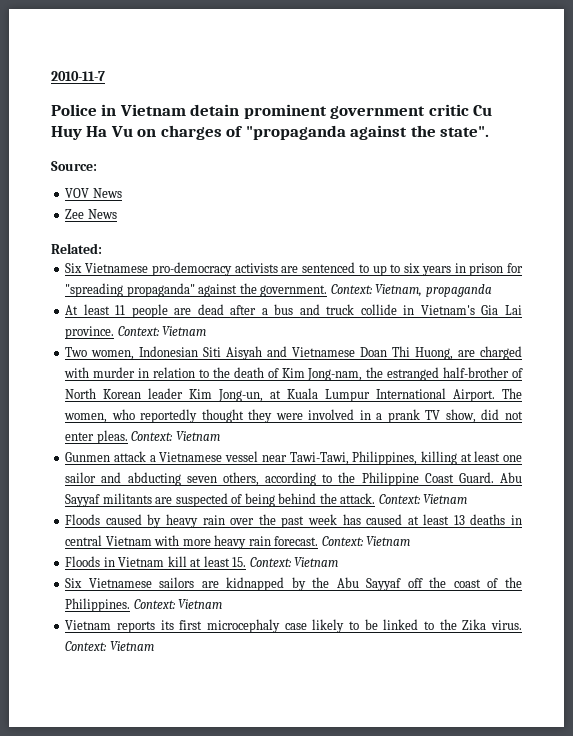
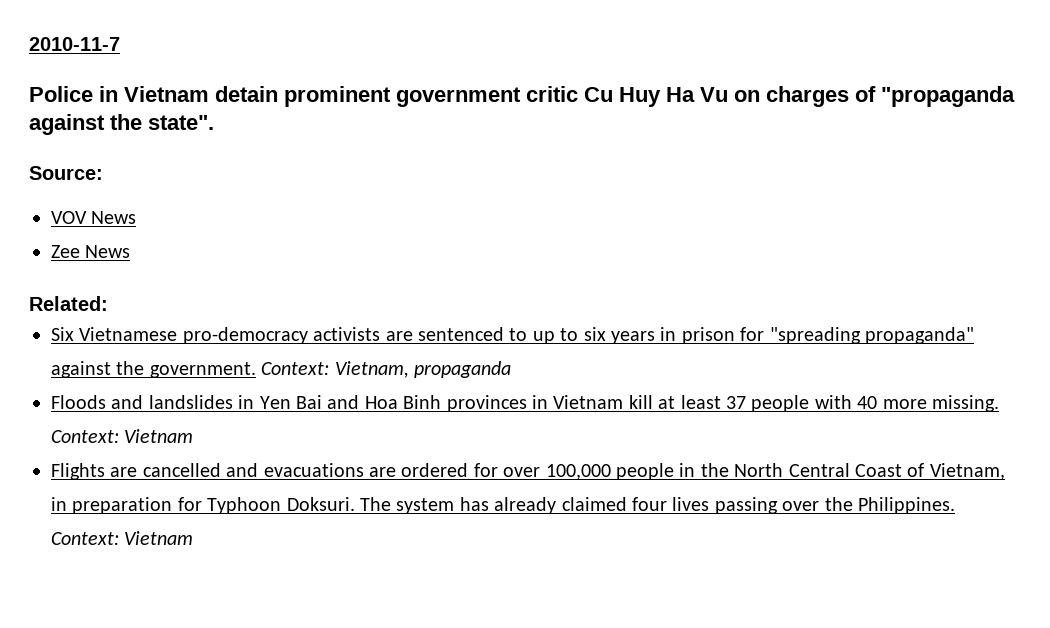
- At least 11 people are dead after a bus and truck collide in Vietnam's Gia Lai province. Context: Vietnam
- Two women, Indonesian Siti Aisyah and Vietnamese Doan Thi Huong, are charged with murder in relation to the death of Kim Jong-nam, the estranged half-brother of North Korean leader Kim Jong-un, at Kuala Lumpur International Airport. The women, who reportedly thought they were involved in a prank TV show, did not enter pleas. Context: Vietnam
- Gunmen attack a Vietnamese vessel near Tawi-Tawi, Philippines, killing at least one sailor and abducting seven others, according to the Philippine Coast Guard. Abu Sayyaf militants are suspected of being behind the attack. Context: Vietnam
- Floods caused by heavy rain over the past week has caused at least 13 deaths in central Vietnam with more heavy rain forecast. Context: Vietnam
- Floods in Vietnam kill at least 15. Context: Vietnam
- Six Vietnamese sailors are kidnapped by the Abu Sayyaf off the coast of the Philippines. Context: Vietnam
- Vietnam reports its first microcephaly case likely to be linked to the Zika virus.
+ Floods and landslides in Yen Bai and Hoa Binh provinces in Vietnam kill at least 37 people with 40 more missing. Context: Vietnam
+ Flights are cancelled and evacuations are ordered for over 100,000 people in the North Central Coast of Vietnam, in preparation for Typhoon Doksuri. The system has already claimed four lives passing over the Philippines.

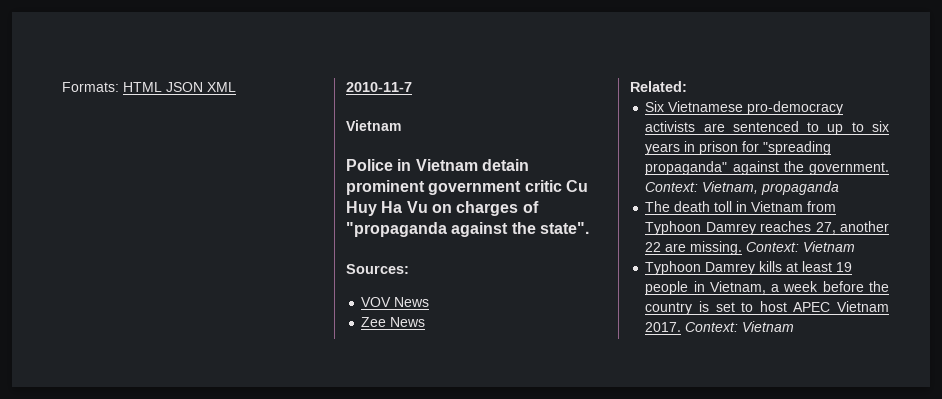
+ Formats: HTML JSON XML
  2010-11-7
+ Vietnam
- Source:
+ Sources:
- Floods and landslides in Yen Bai and Hoa Binh provinces in Vietnam kill at least 37 people with 40 more missing. Context: Vietnam
- Flights are cancelled and evacuations are ordered for over 100,000 people in the North Central Coast of Vietnam, in preparation for Typhoon Doksuri. The system has already claimed four lives passing over the Philippines.
+ The death toll in Vietnam from Typhoon Damrey reaches 27, another 22 are missing. Context: Vietnam
+ Typhoon Damrey kills at least 19 people in Vietnam, a week before the country is set to host APEC Vietnam 2017.

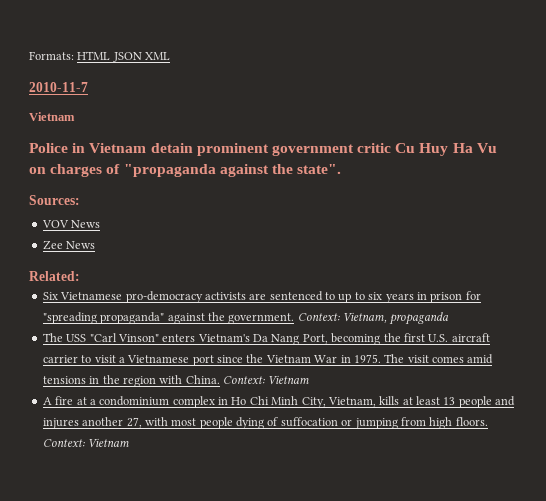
- The death toll in Vietnam from Typhoon Damrey reaches 27, another 22 are missing. Context: Vietnam
- Typhoon Damrey kills at least 19 people in Vietnam, a week before the country is set to host APEC Vietnam 2017.
+ The USS "Carl Vinson" enters Vietnam's Da Nang Port, becoming the first U.S. aircraft carrier to visit a Vietnamese port since the Vietnam War in 1975. The visit comes amid tensions in the region with China. Context: Vietnam
+ A fire at a condominium complex in Ho Chi Minh City, Vietnam, kills at least 13 people and injures another 27, with most people dying of suffocation or jumping from high floors.

